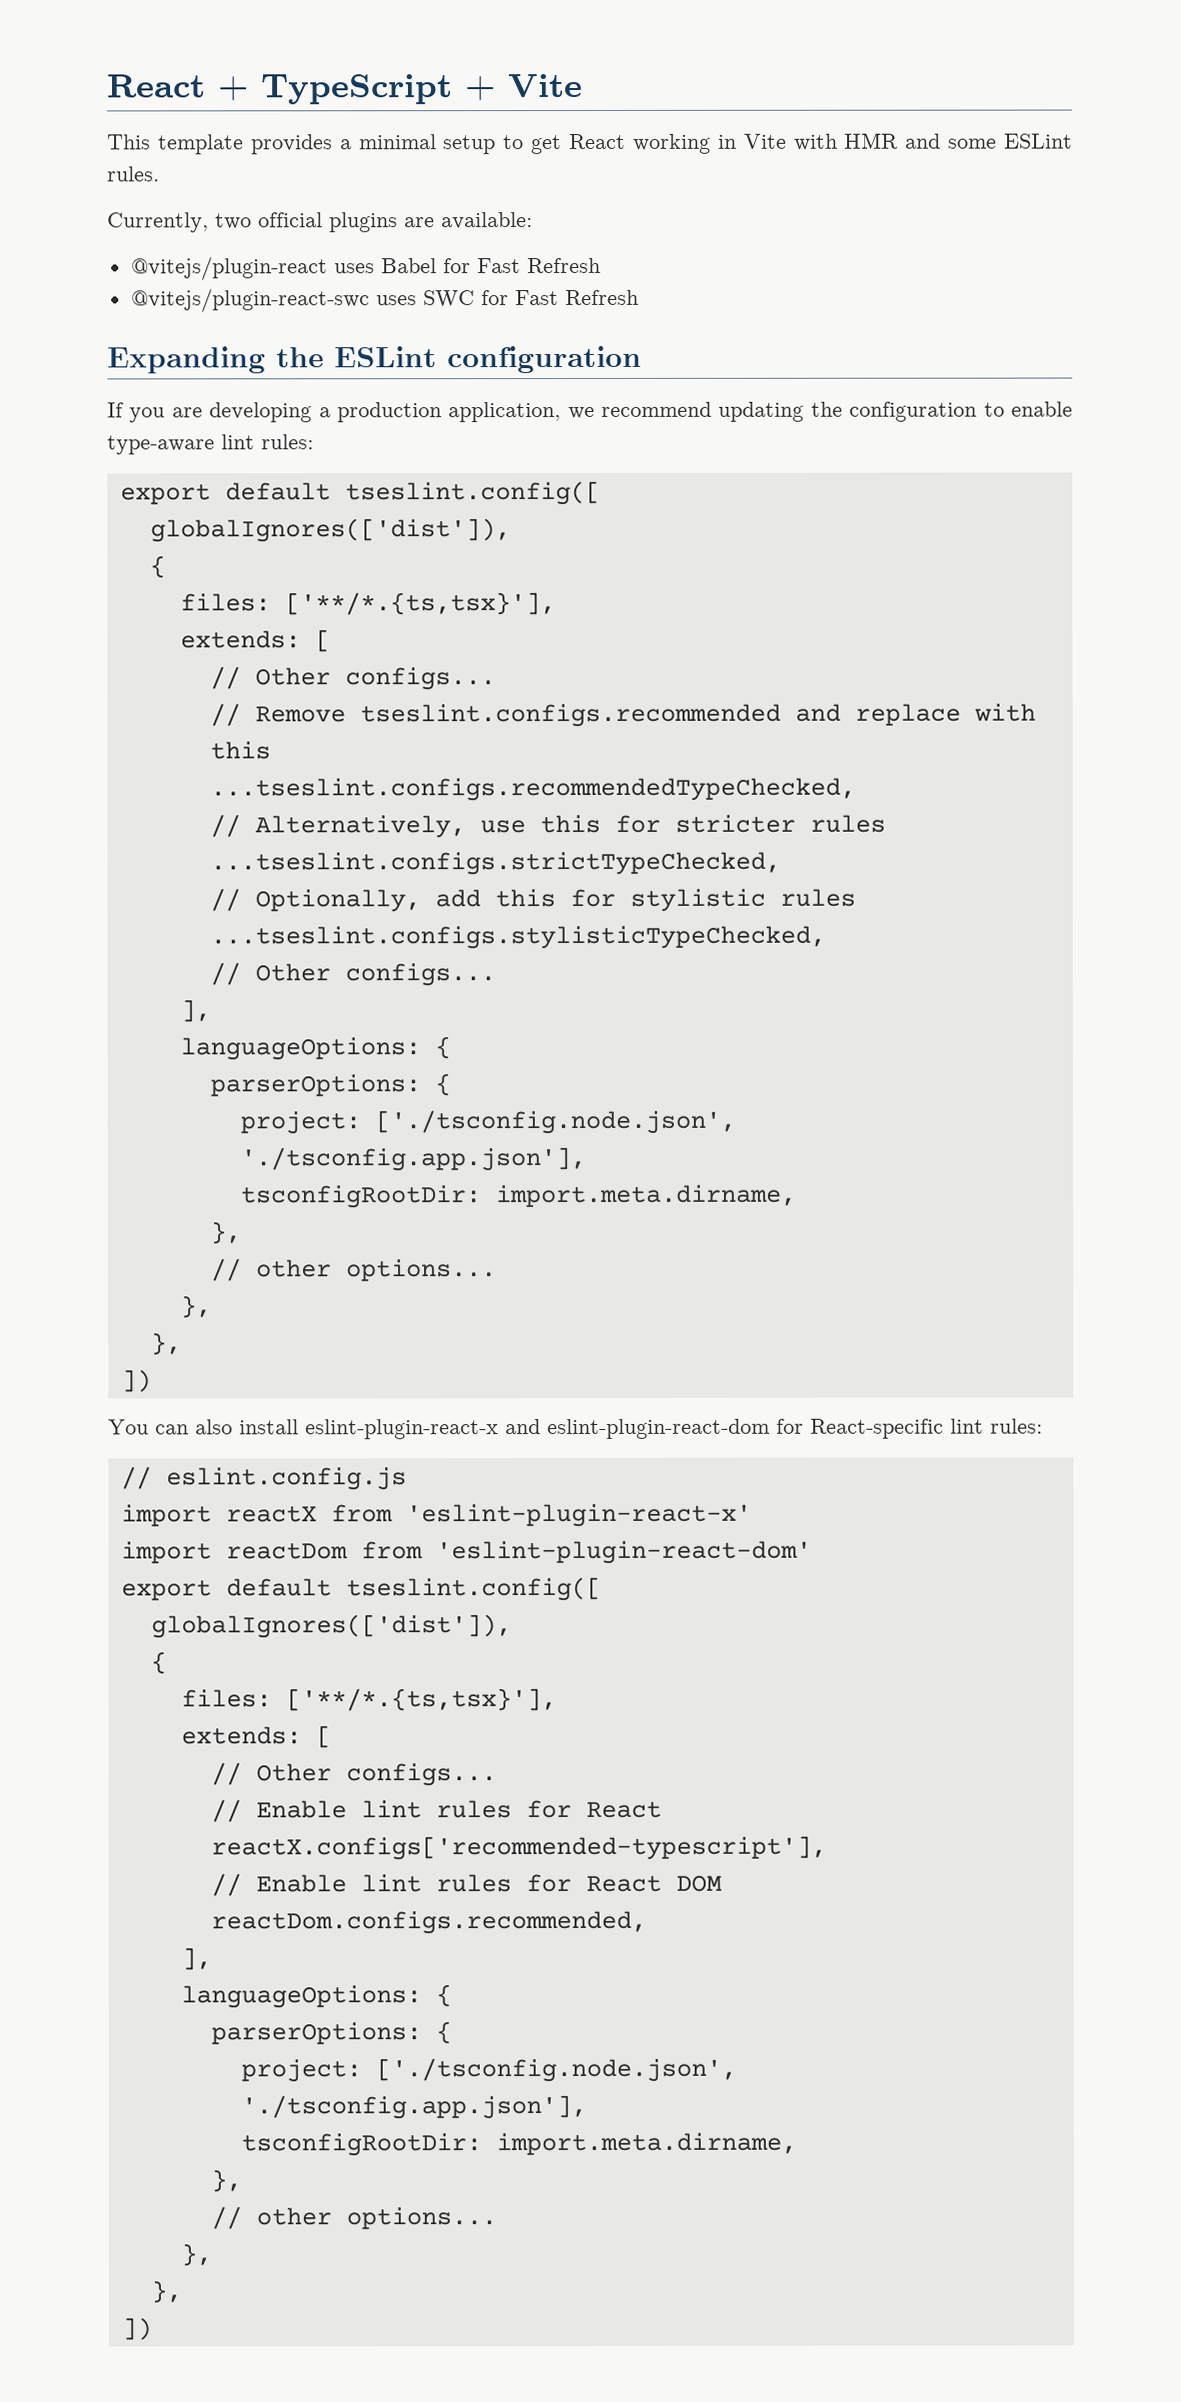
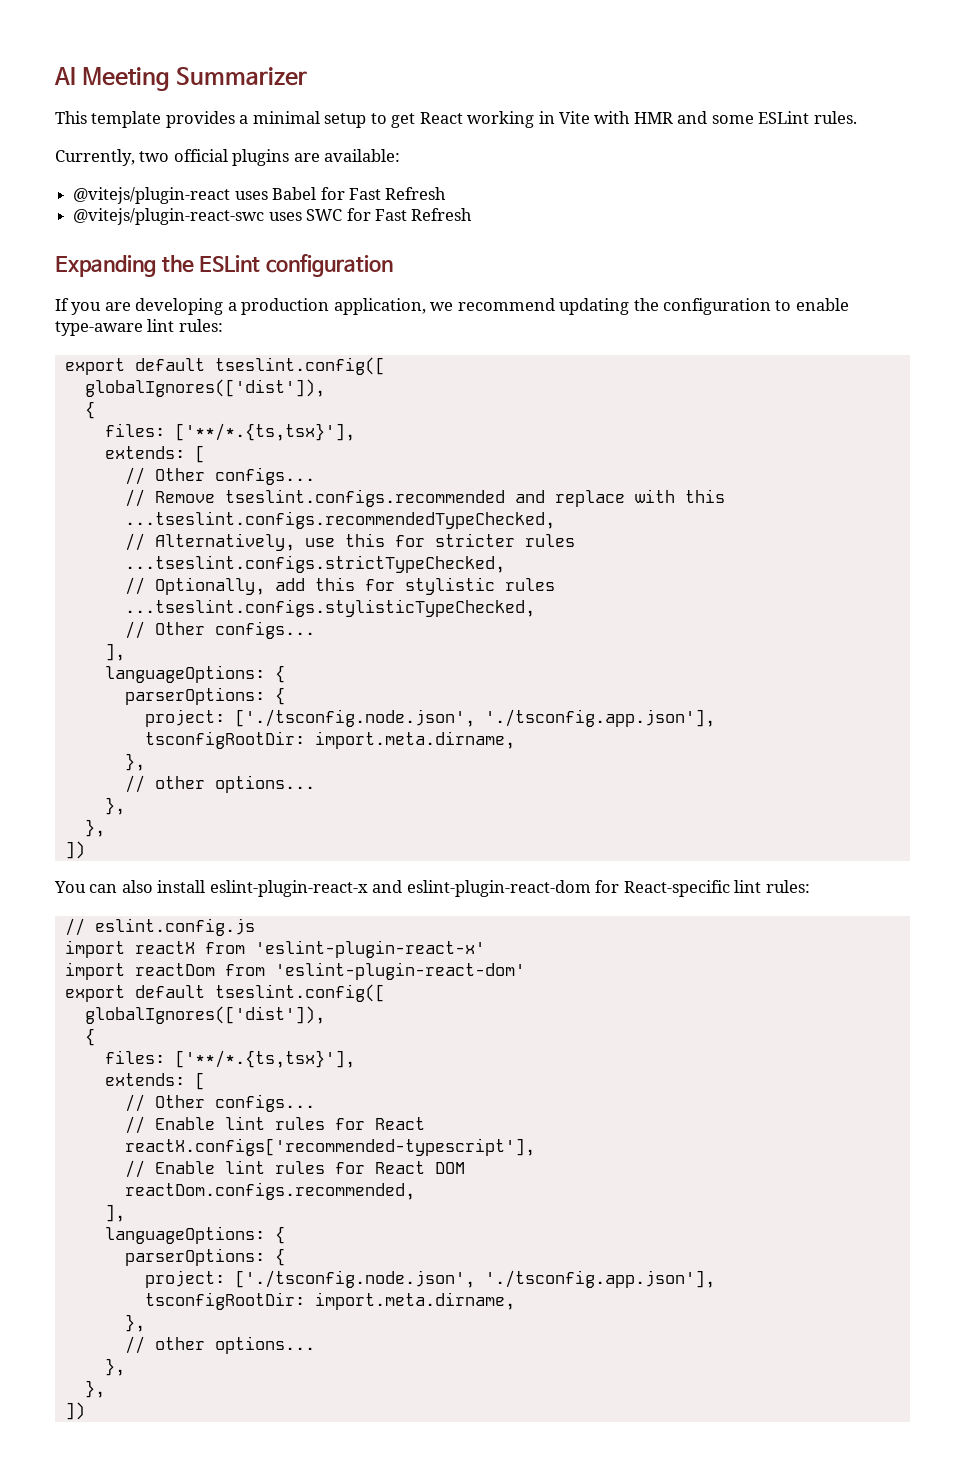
- React + TypeScript + Vite
+ AI Meeting Summarizer

